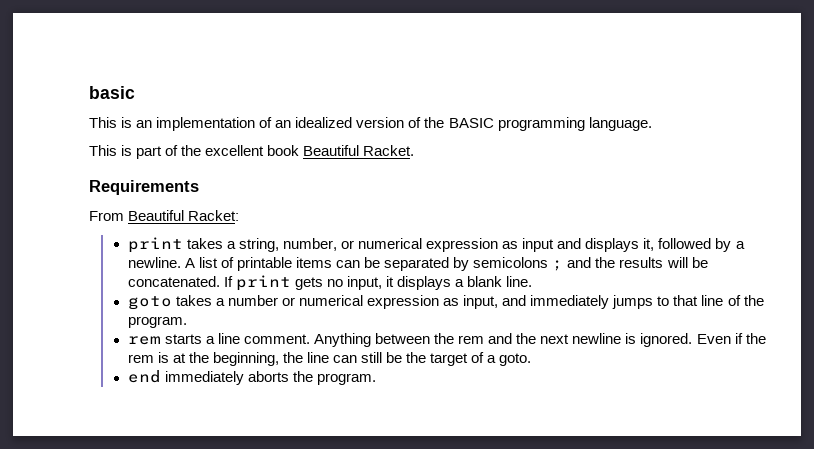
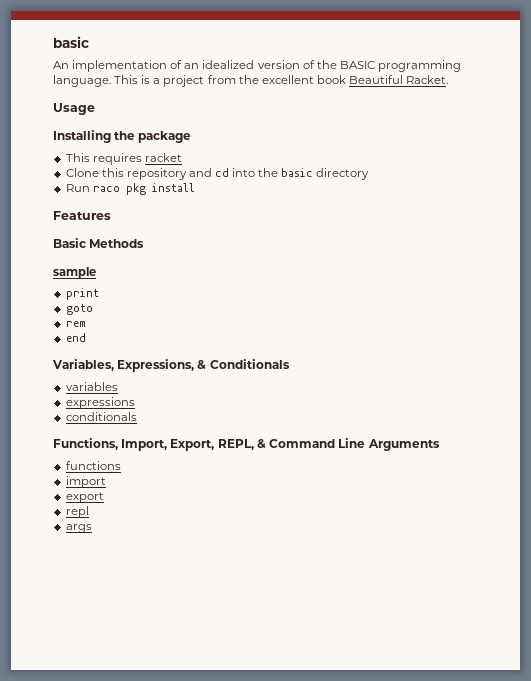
- This is an implementation of an idealized version of the BASIC programming language.
- This is part of the excellent book Beautiful Racket.
+ An implementation of an idealized version of the BASIC programming language. This is a project from the excellent book Beautiful Racket.
- Requirements
- From Beautiful Racket:
- print takes a string, number, or numerical expression as input and displays it, followed by a newline. A list of printable items can be separated by semicolons ; and the results will be concatenated. If print gets no input, it displays a blank line.
- goto takes a number or numerical expression as input, and immediately jumps to that line of the program.
- rem starts a line comment. Anything between the rem and the next newline is ignored. Even if the rem is at the beginning, the line can still be the target of a goto.
- end immediately aborts the program.
+ Usage
+ Installing the package
+ This requires racket
+ Clone this repository and cd into the basic directory
+ Run raco pkg install
+ Features
+ Basic Methods
+ sample
+ print
+ goto
+ rem
+ end
+ Variables, Expressions, & Conditionals
+ variables
+ expressions
+ conditionals
+ Functions, Import, Export, REPL, & Command Line Arguments
+ functions
+ import
+ export
+ repl
+ args

